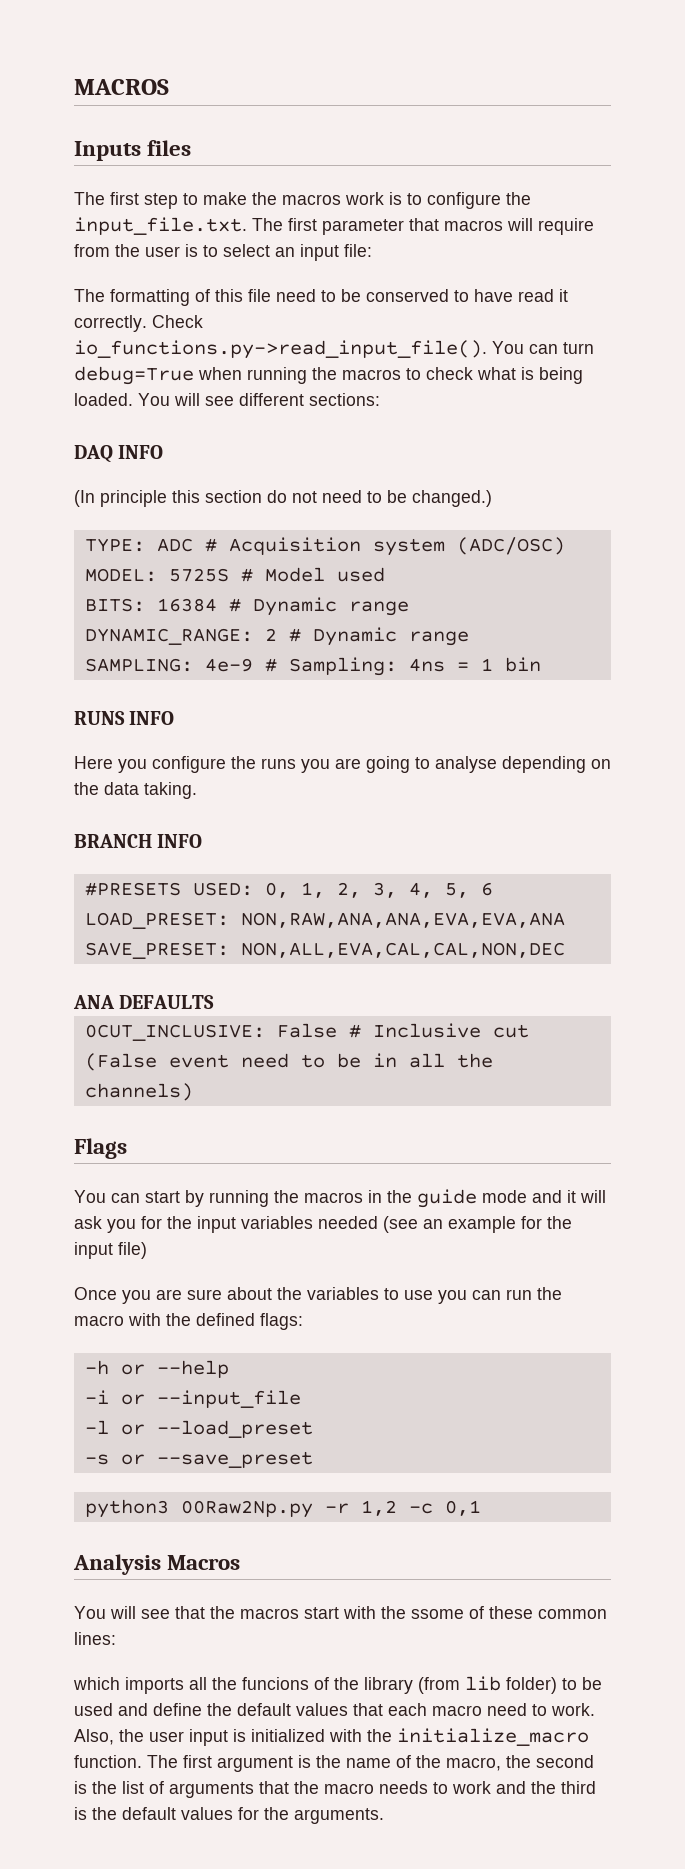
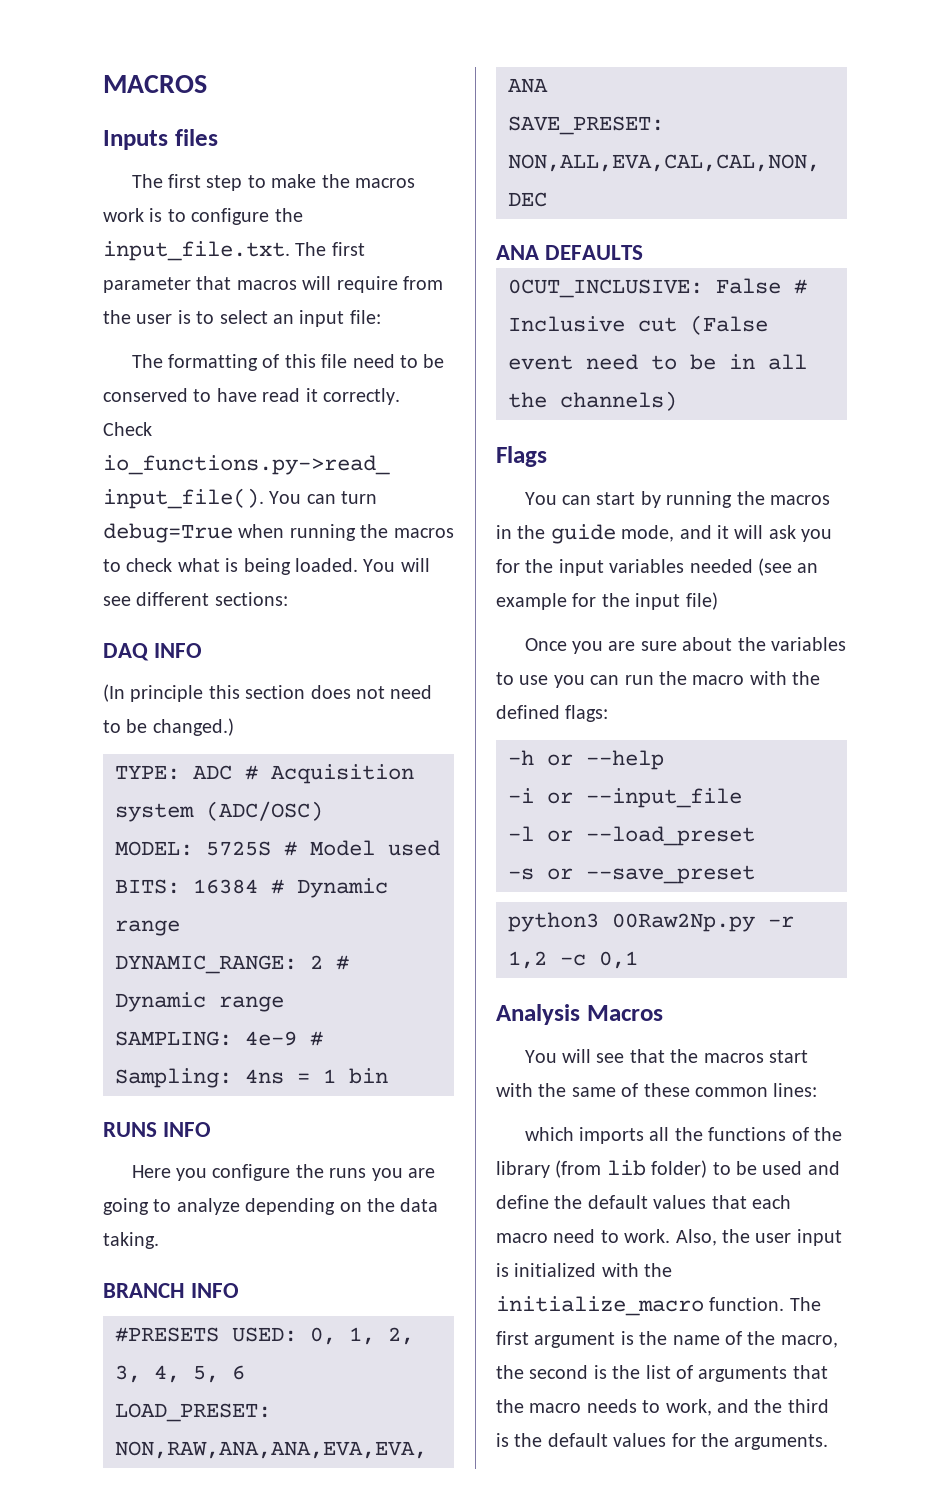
- (In principle this section do not need to be changed.)
+ (In principle this section does not need to be changed.)
- Here you configure the runs you are going to analyse depending on the data taking.
+ Here you configure the runs you are going to analyze depending on the data taking.
- You can start by running the macros in the guide mode and it will ask you for the input variables needed (see an example for the input file)
+ You can start by running the macros in the guide mode, and it will ask you for the input variables needed (see an example for the input file)
- You will see that the macros start with the ssome of these common lines:
+ You will see that the macros start with the same of these common lines:
- which imports all the funcions of the library (from lib folder) to be used and define the default values that each macro need to work.
+ which imports all the functions of the library (from lib folder) to be used and define the default values that each macro need to work.
- The first argument is the name of the macro, the second is the list of arguments that the macro needs to work and the third is the default values for the arguments.
+ The first argument is the name of the macro, the second is the list of arguments that the macro needs to work, and the third is the default values for the arguments.

